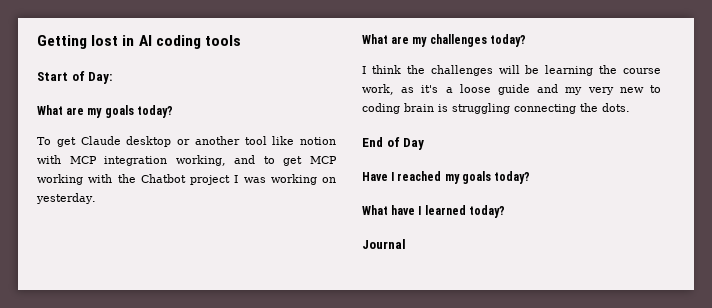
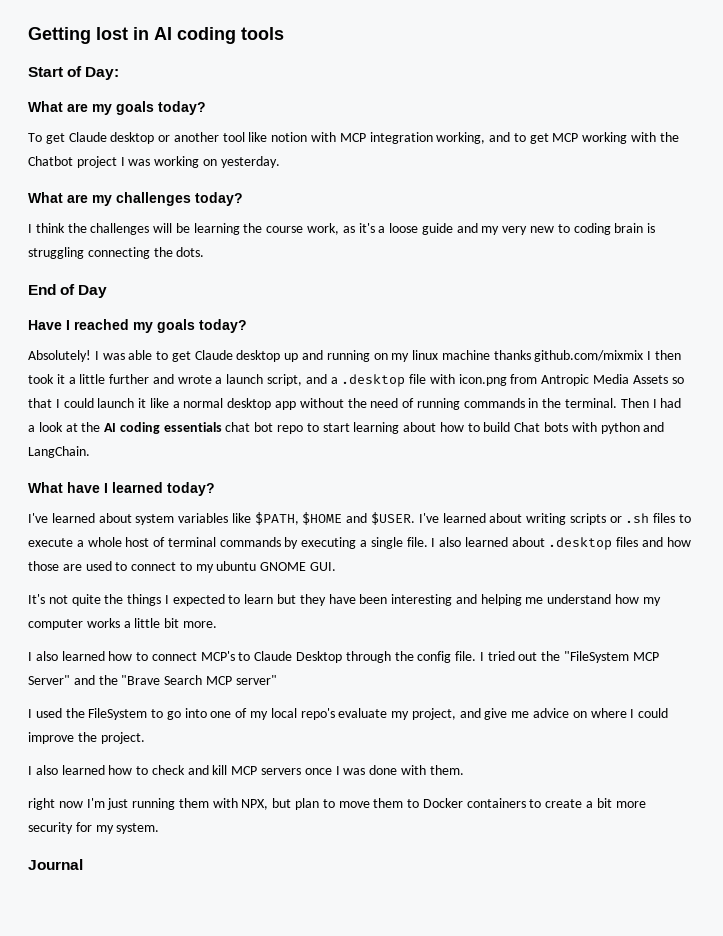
+ Absolutely! I was able to get Claude desktop up and running on my linux machine thanks github.com/mixmix I then took it a little further and wrote a launch script, and a .desktop file with icon.png from Antropic Media Assets so that I could launch it like a normal desktop app without the need of running commands in the terminal. Then I had a look at the AI coding essentials chat bot repo to start learning about how to build Chat bots with python and LangChain.
+ I've learned about system variables like $PATH, $HOME and $USER. I've learned about writing scripts or .sh files to execute a whole host of terminal commands by executing a single file. I also learned about .desktop files and how those are used to connect to my ubuntu GNOME GUI.
+ It's not quite the things I expected to learn but they have been interesting and helping me understand how my computer works a little bit more.
+ I also learned how to connect MCP's to Claude Desktop through the config file. I tried out the "FileSystem MCP Server" and the "Brave Search MCP server"
+ I used the FileSystem to go into one of my local repo's evaluate my project, and give me advice on where I could improve the project.
+ I also learned how to check and kill MCP servers once I was done with them.
+ right now I'm just running them with NPX, but plan to move them to Docker containers to create a bit more security for my system.

